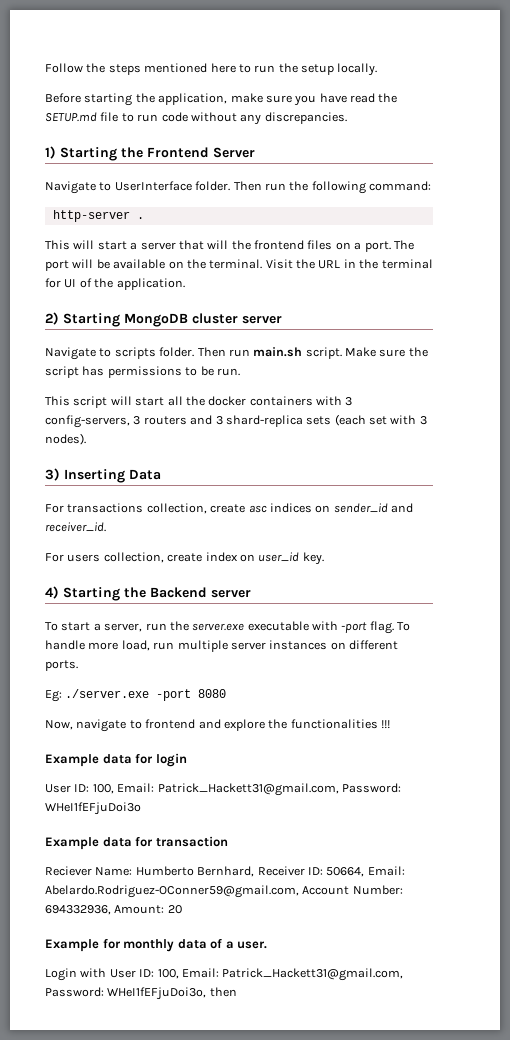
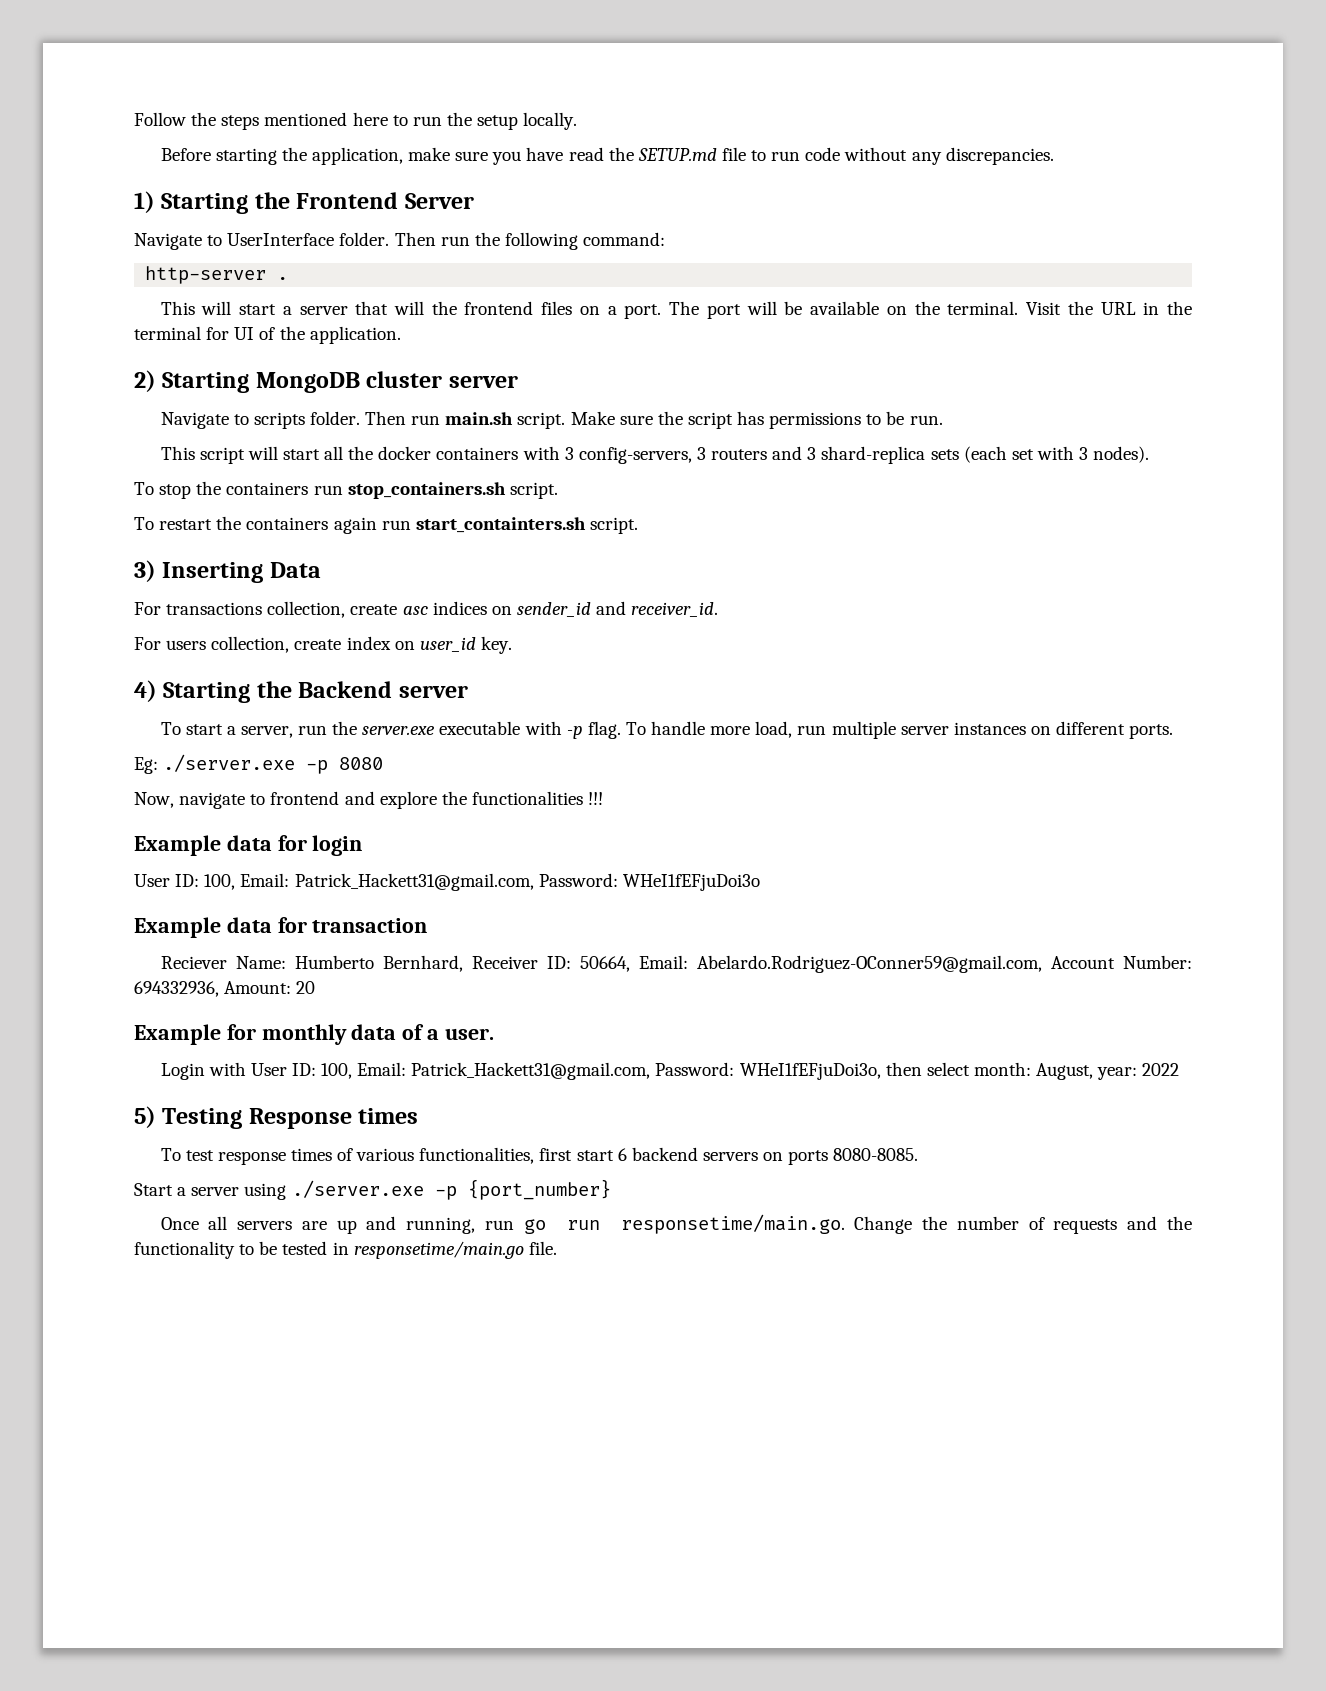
+ To stop the containers run stop_containers.sh script.
+ To restart the containers again run start_containters.sh script.
- To start a server, run the server.exe executable with -port flag.
+ To start a server, run the server.exe executable with -p flag.
- Eg: ./server.exe -port 8080
+ Eg: ./server.exe -p 8080
- Login with User ID: 100, Email: Patrick_Hackett31@gmail.com, Password: WHeI1fEFjuDoi3o, then
+ Login with User ID: 100, Email: Patrick_Hackett31@gmail.com, Password: WHeI1fEFjuDoi3o, then select month: August, year: 2022
+ 5) Testing Response times
+ To test response times of various functionalities, first start 6 backend servers on ports 8080-8085.
+ Start a server using ./server.exe -p {port_number}
+ Once all servers are up and running, run go run responsetime/main.go. Change the number of requests and the functionality to be tested in responsetime/main.go file.

